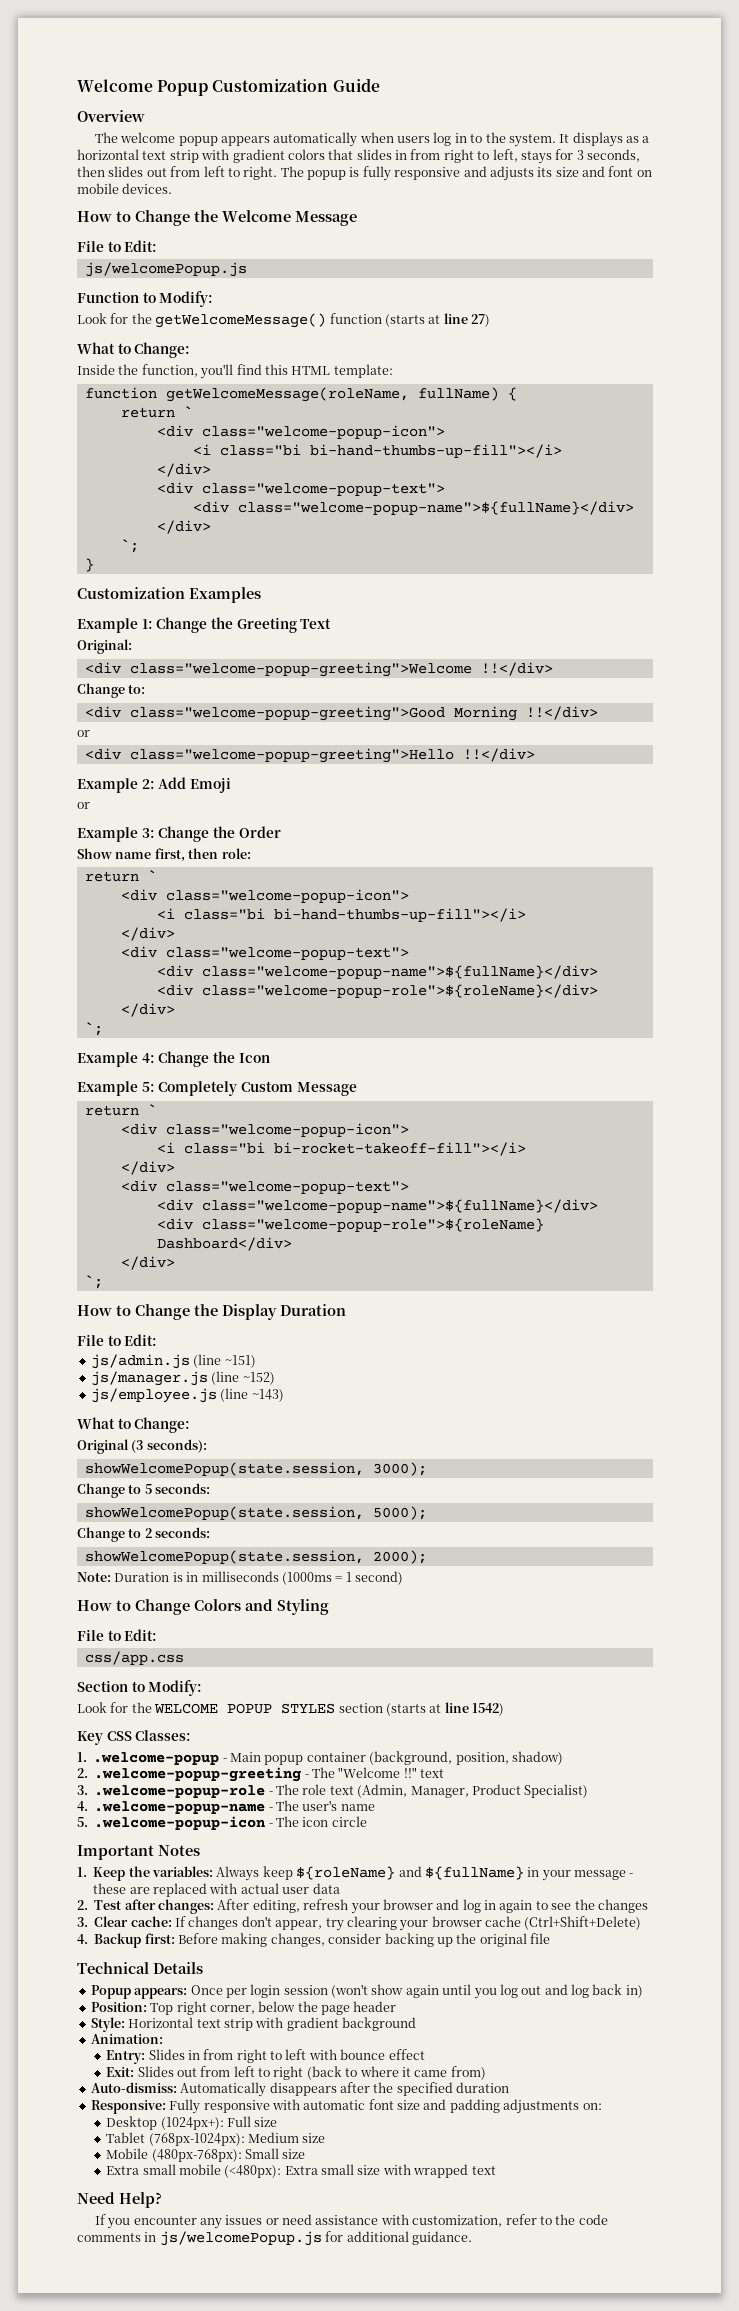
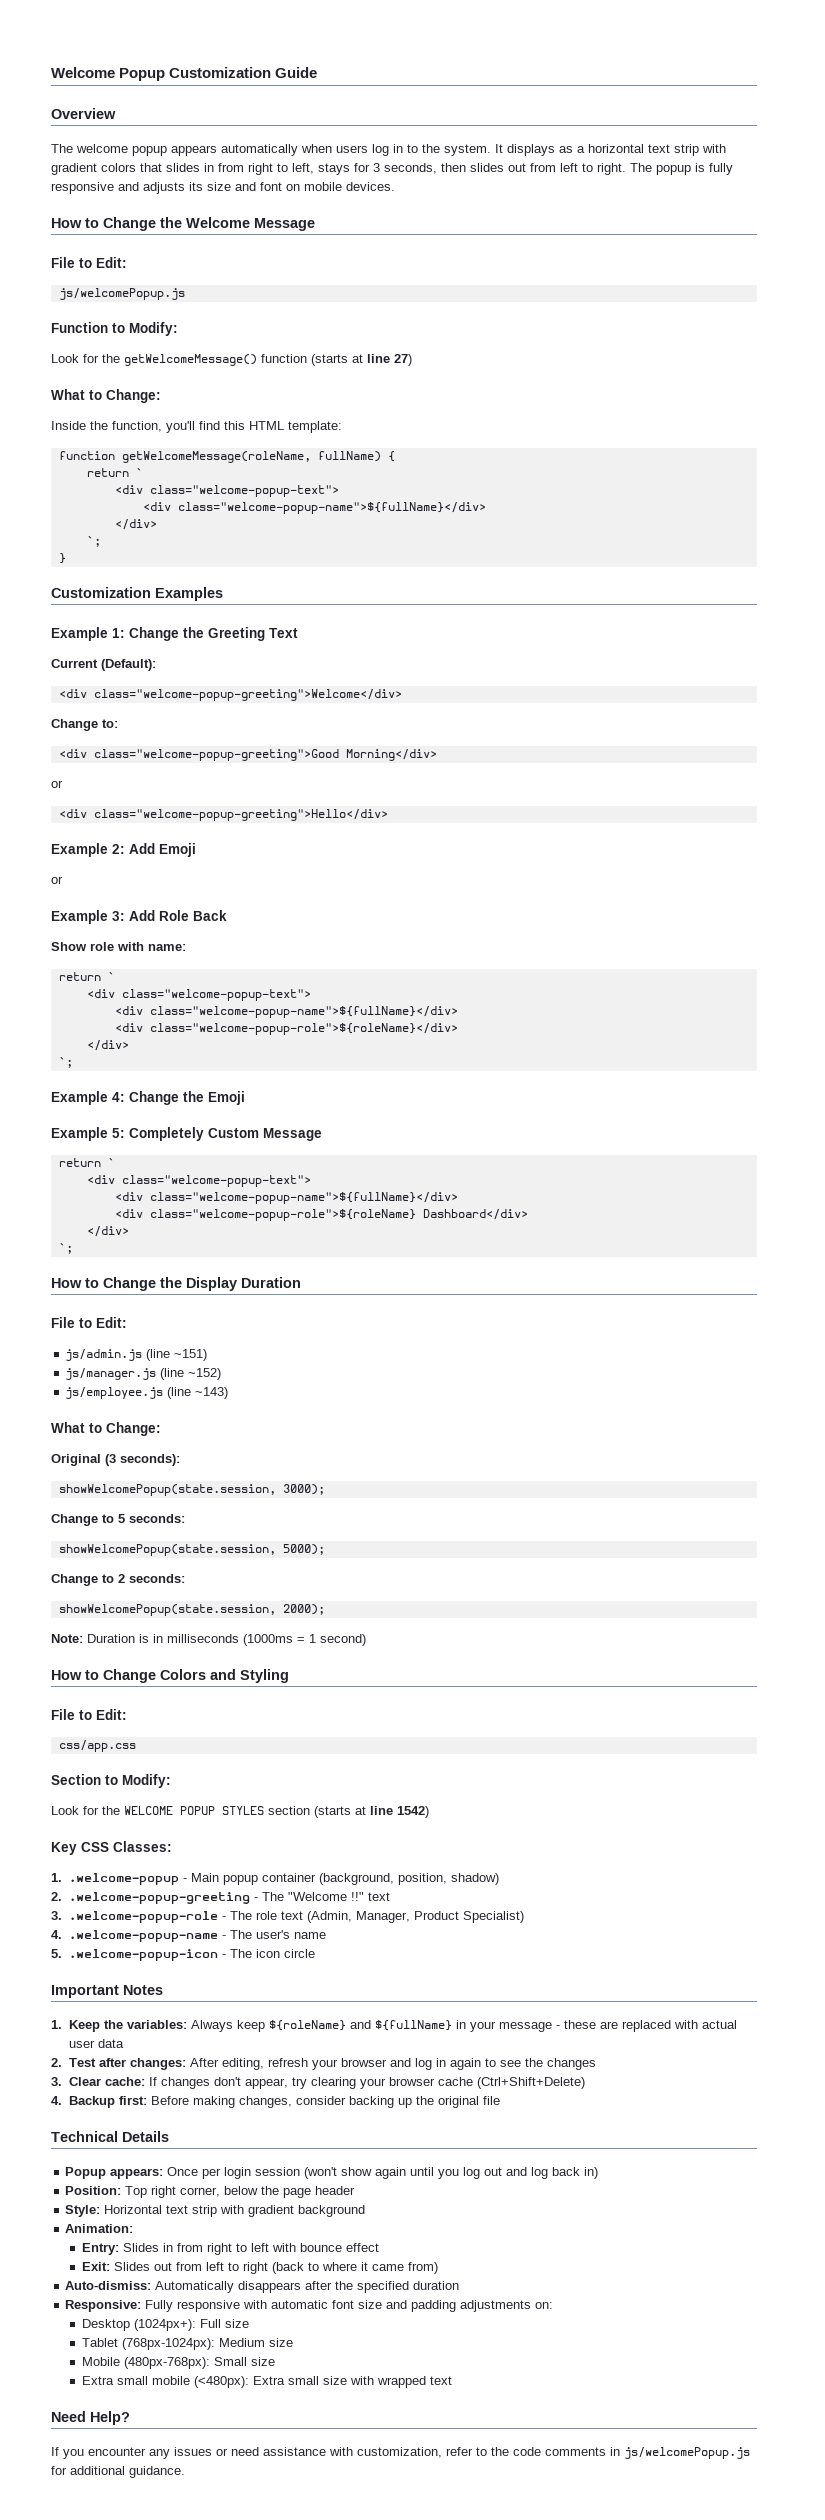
  function getWelcomeMessage(roleName, fullName) {
  return `
- <div class="welcome-popup-icon">
- <i class="bi bi-hand-thumbs-up-fill"></i>
- </div>
- Original:
- <div class="welcome-popup-greeting">Welcome !!</div>
+ Current (Default):
+ <div class="welcome-popup-greeting">Welcome</div>
- <div class="welcome-popup-greeting">Good Morning !!</div>
+ <div class="welcome-popup-greeting">Good Morning</div>
- <div class="welcome-popup-greeting">Hello !!</div>
+ <div class="welcome-popup-greeting">Hello</div>
- Example 3: Change the Order
- Show name first, then role:
+ Example 3: Add Role Back
+ Show role with name:
  return `
- <div class="welcome-popup-icon">
- <i class="bi bi-hand-thumbs-up-fill"></i>
- </div>
- Example 4: Change the Icon
+ Example 4: Change the Emoji
  Example 5: Completely Custom Message
  return `
- <div class="welcome-popup-icon">
- <i class="bi bi-rocket-takeoff-fill"></i>
- </div>

